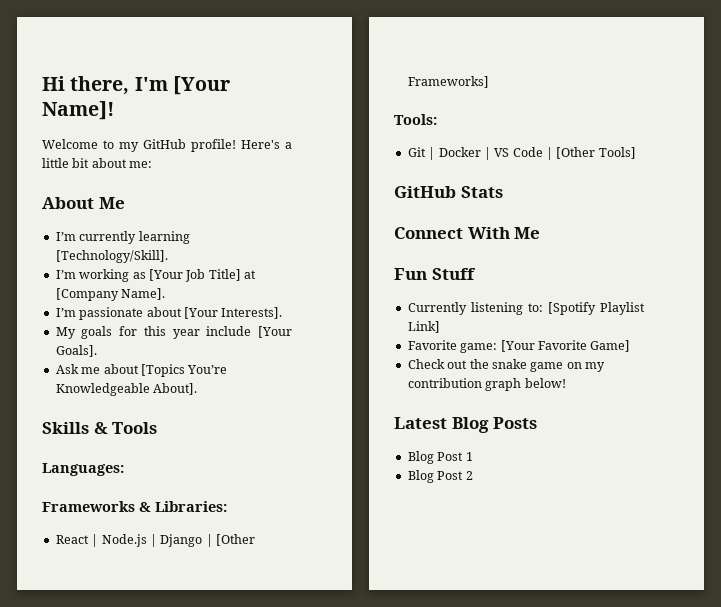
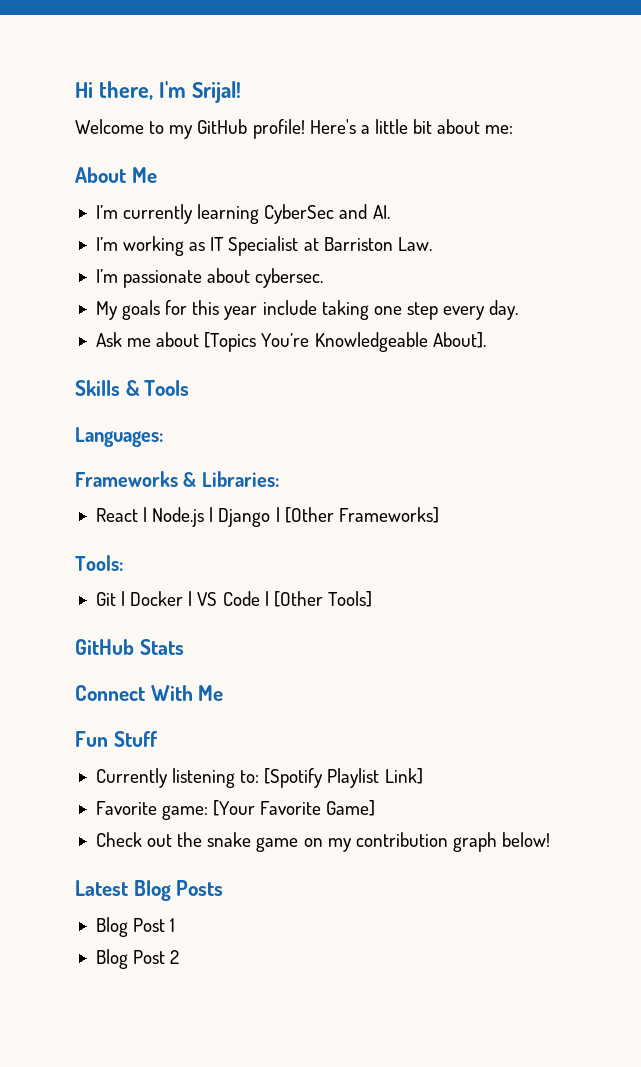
- Hi there, I'm [Your Name]!
+ Hi there, I'm Srijal!
- I’m currently learning [Technology/Skill].
+ I’m currently learning CyberSec and AI.
- I’m working as [Your Job Title] at [Company Name].
+ I’m working as IT Specialist at Barriston Law.
- I’m passionate about [Your Interests].
+ I’m passionate about cybersec.
- My goals for this year include [Your Goals].
+ My goals for this year include taking one step every day.

